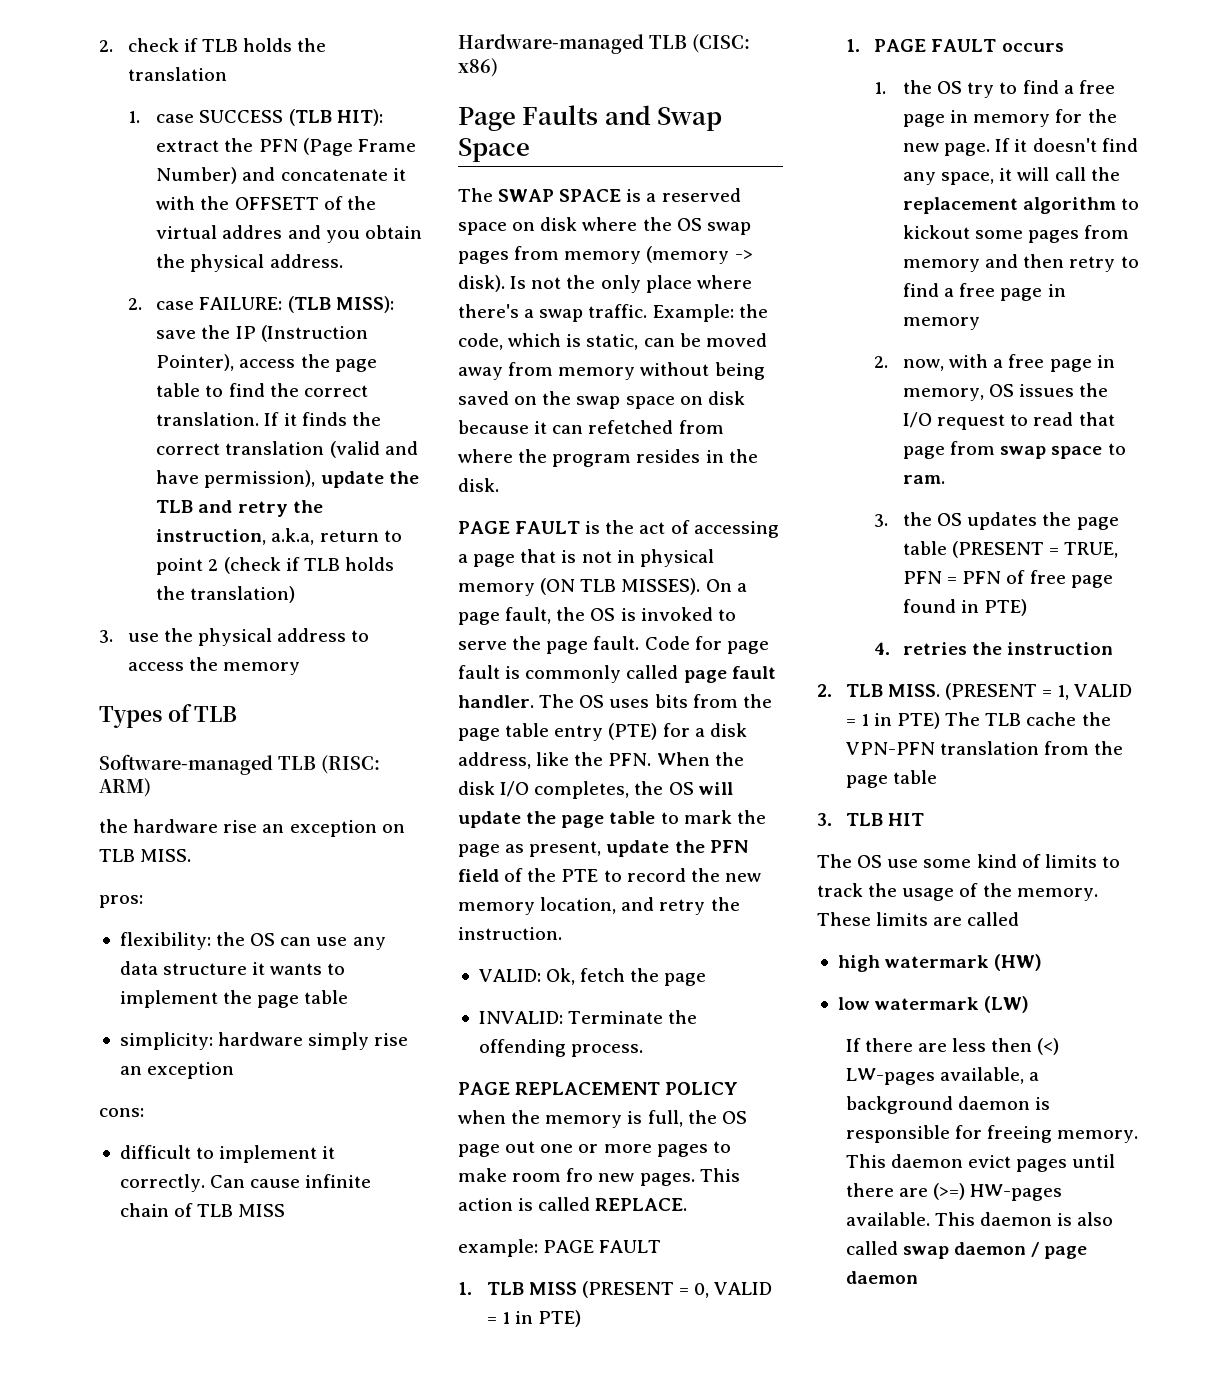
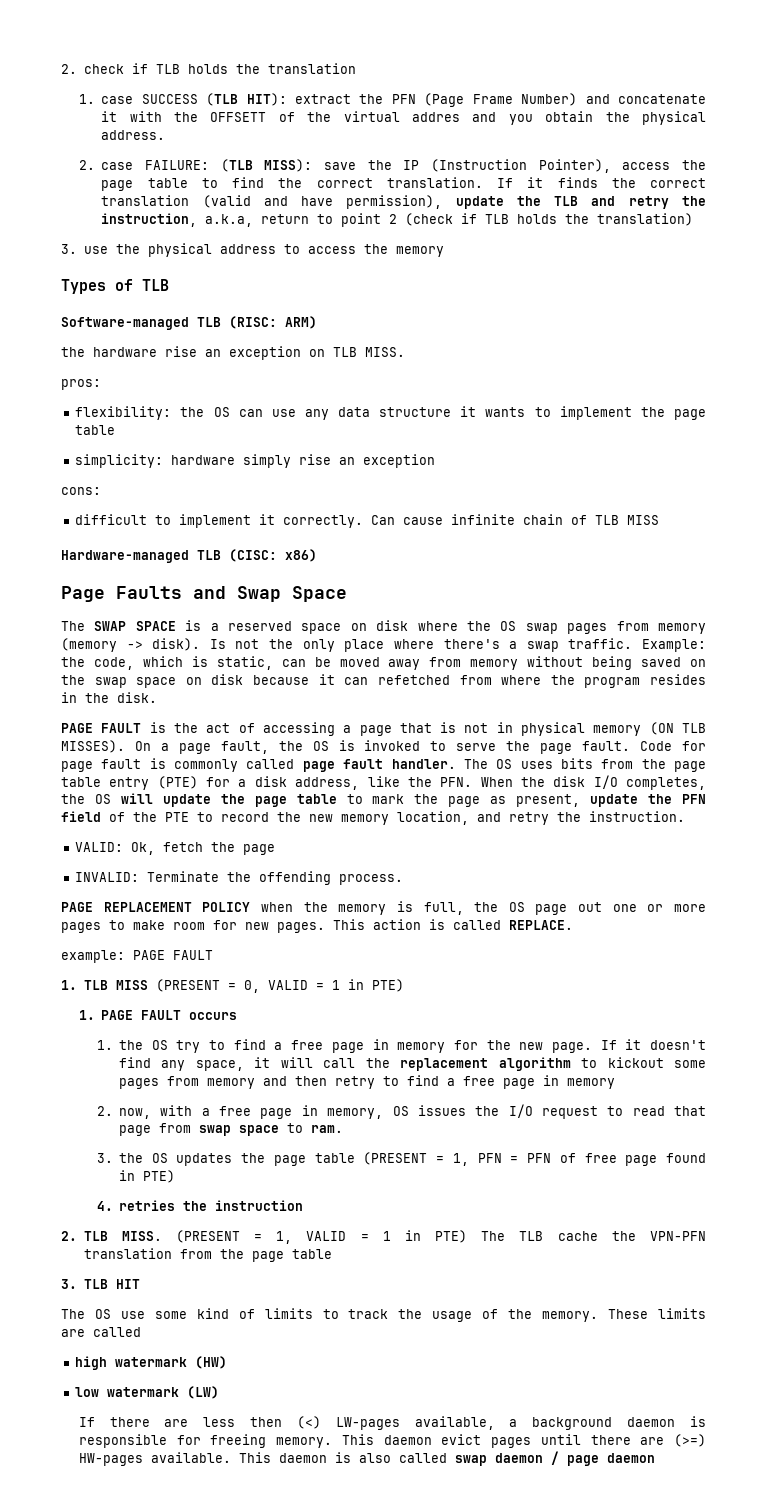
- PAGE REPLACEMENT POLICY when the memory is full, the OS page out one or more pages to make room fro new pages.
+ PAGE REPLACEMENT POLICY when the memory is full, the OS page out one or more pages to make room for new pages.
- 3. the OS updates the page table (PRESENT = TRUE, PFN = PFN of free page found in PTE)
+ 3. the OS updates the page table (PRESENT = 1, PFN = PFN of free page found in PTE)

